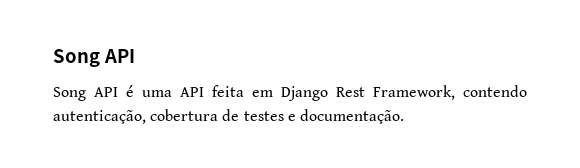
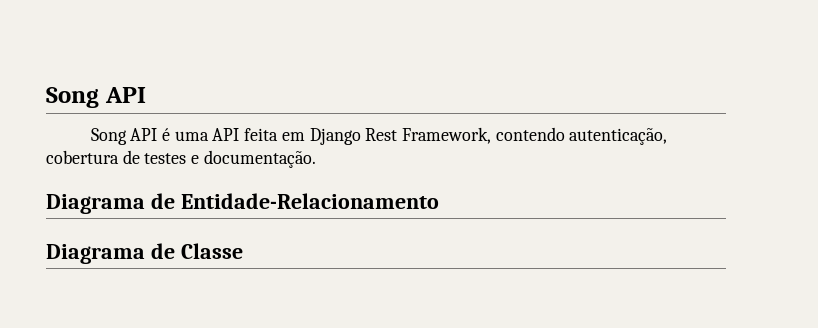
+ Diagrama de Entidade-Relacionamento
+ Diagrama de Classe

